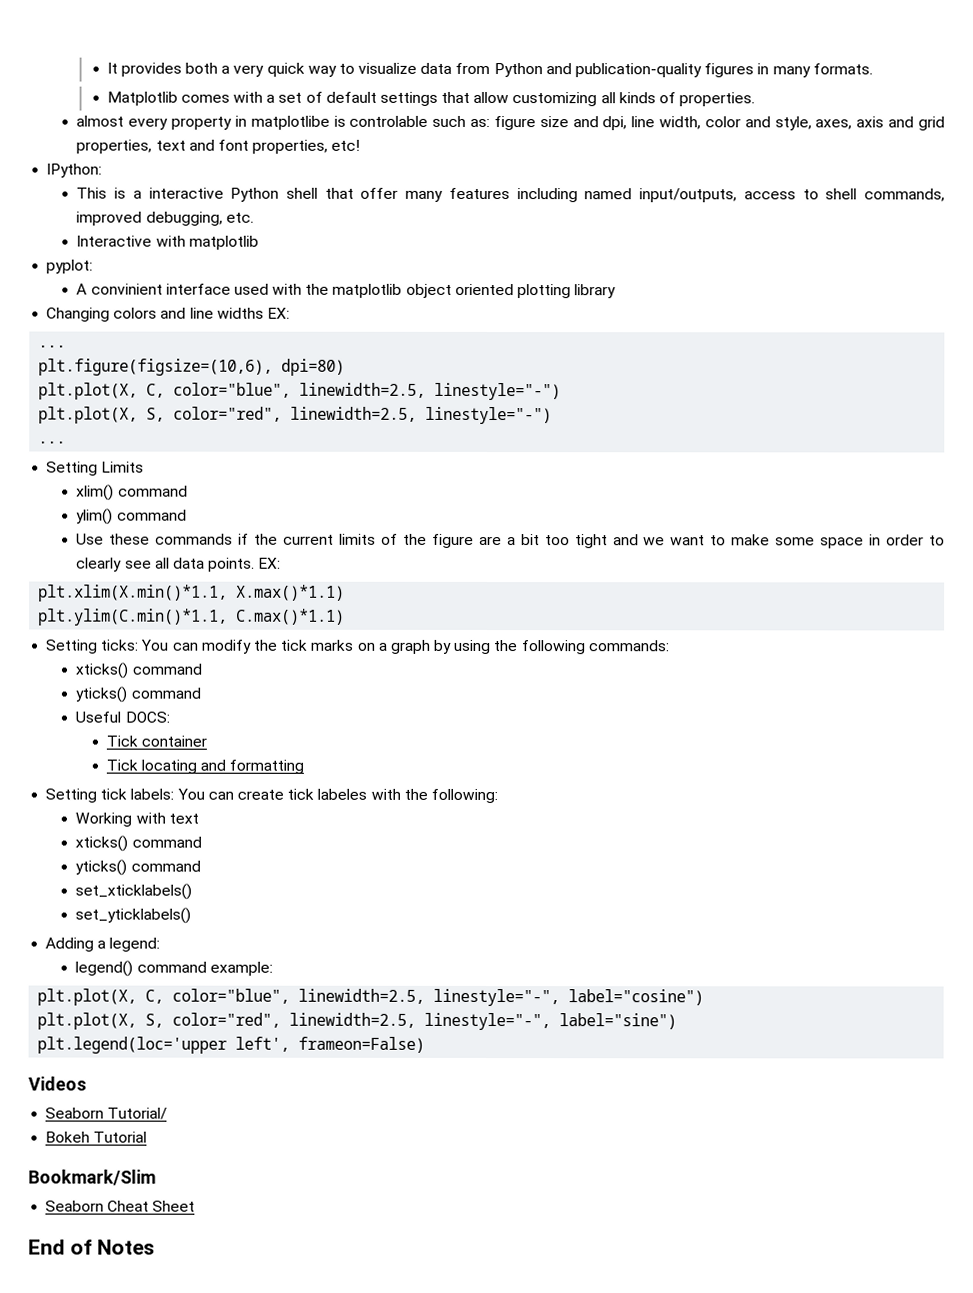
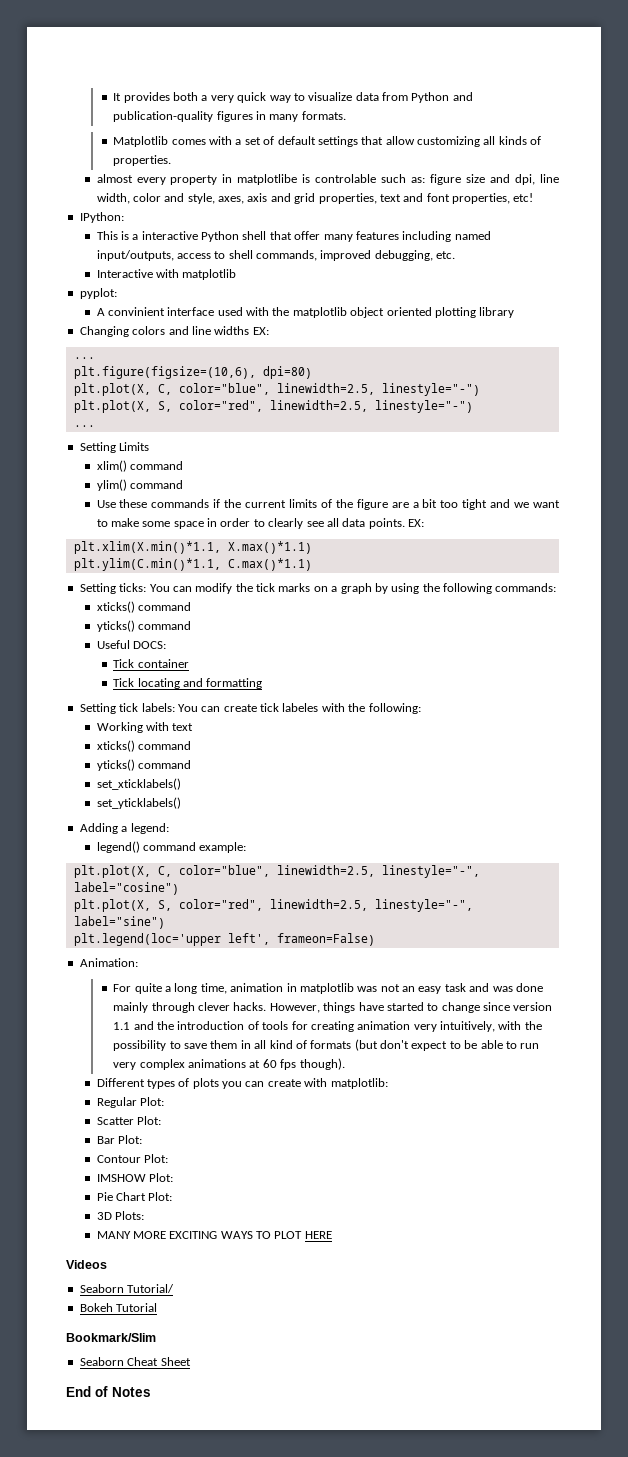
+ Animation:
+ For quite a long time, animation in matplotlib was not an easy task and was done mainly through clever hacks. However, things have started to change since version 1.1 and the introduction of tools for creating animation very intuitively, with the possibility to save them in all kind of formats (but don't expect to be able to run very complex animations at 60 fps though).
+ Different types of plots you can create with matplotlib:
+ Regular Plot:
+ Scatter Plot:
+ Bar Plot:
+ Contour Plot:
+ IMSHOW Plot:
+ Pie Chart Plot:
+ 3D Plots:
+ MANY MORE EXCITING WAYS TO PLOT HERE

